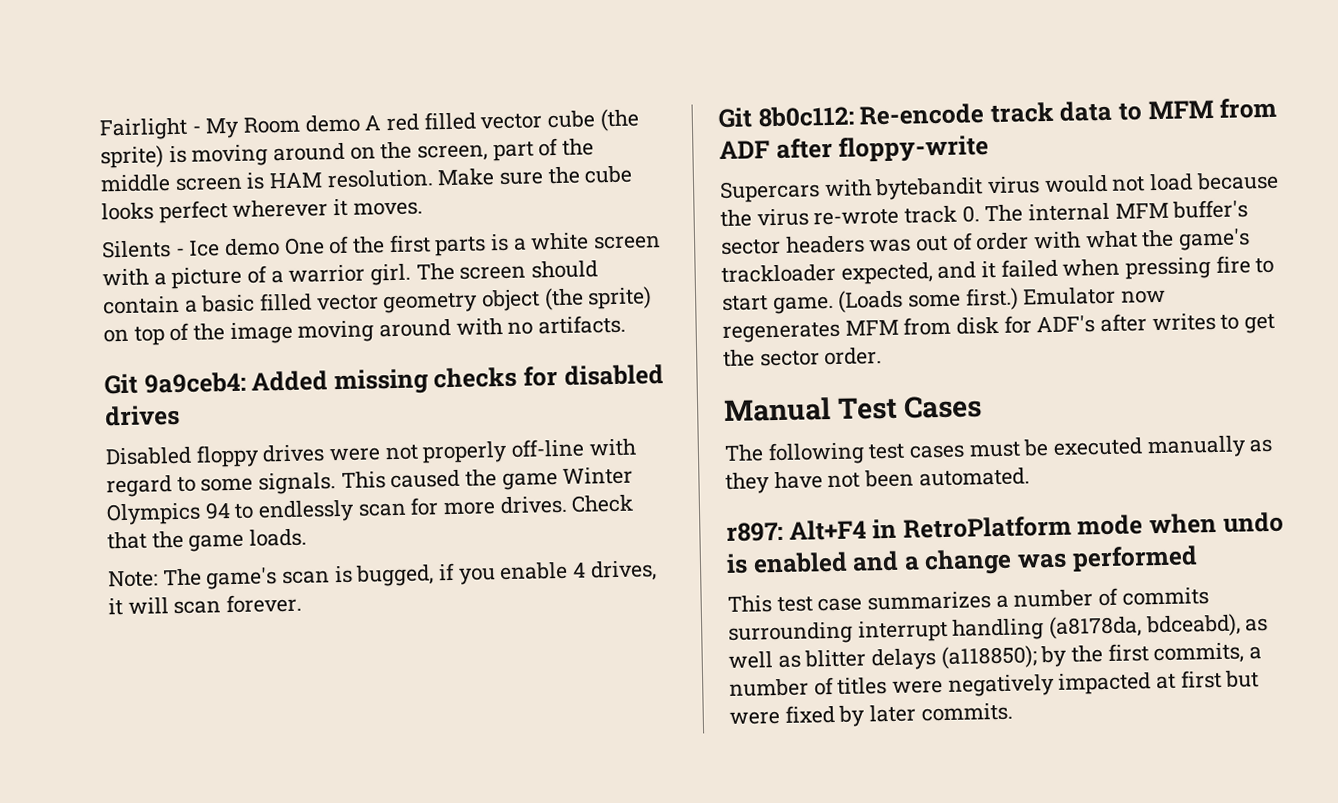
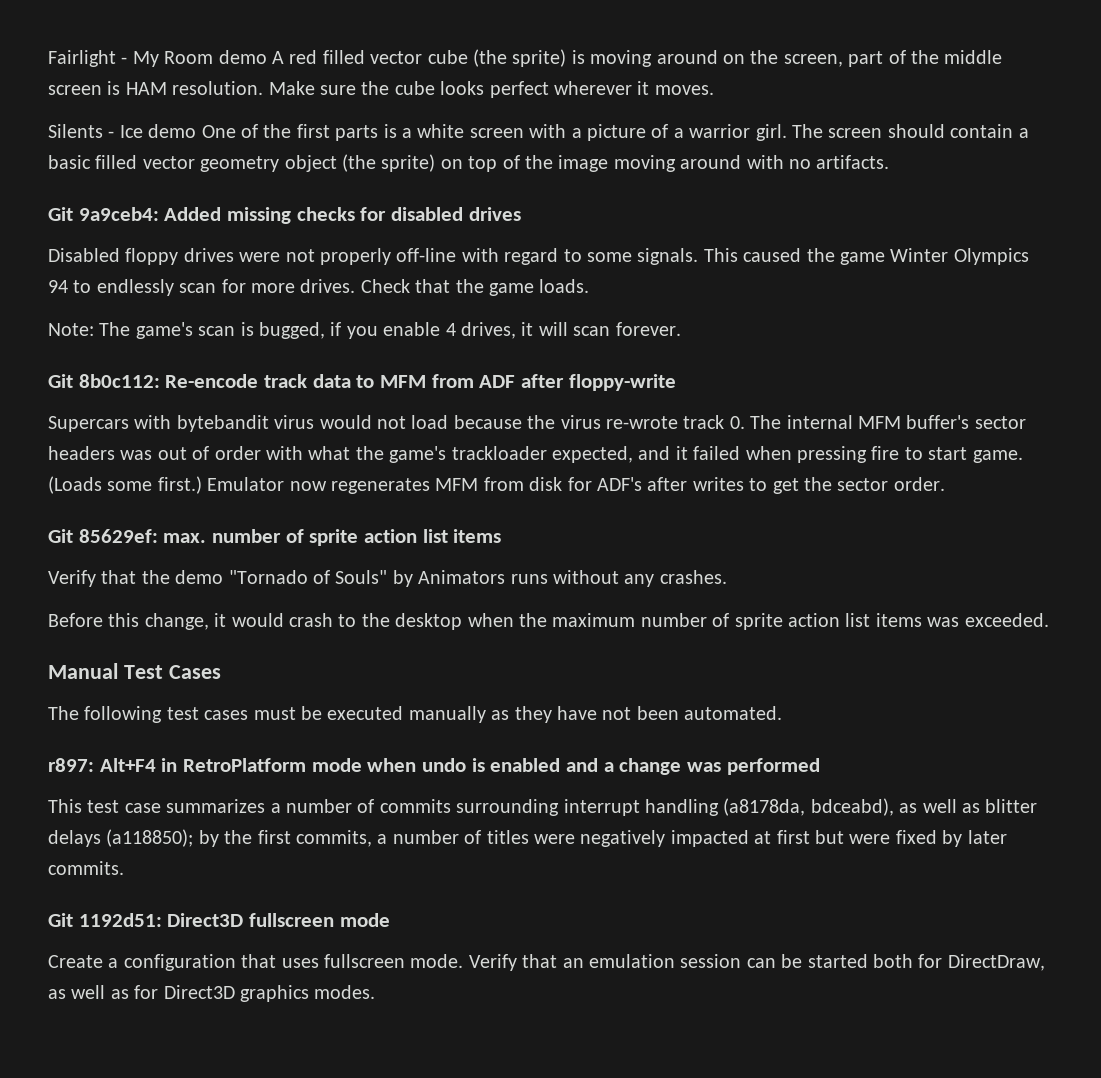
+ Git 85629ef: max. number of sprite action list items
+ Verify that the demo "Tornado of Souls" by Animators runs without any crashes.
+ Before this change, it would crash to the desktop when the maximum number of sprite action list items was exceeded.
+ Git 1192d51: Direct3D fullscreen mode
+ Create a configuration that uses fullscreen mode. Verify that an emulation session can be started both for DirectDraw, as well as for Direct3D graphics modes.

